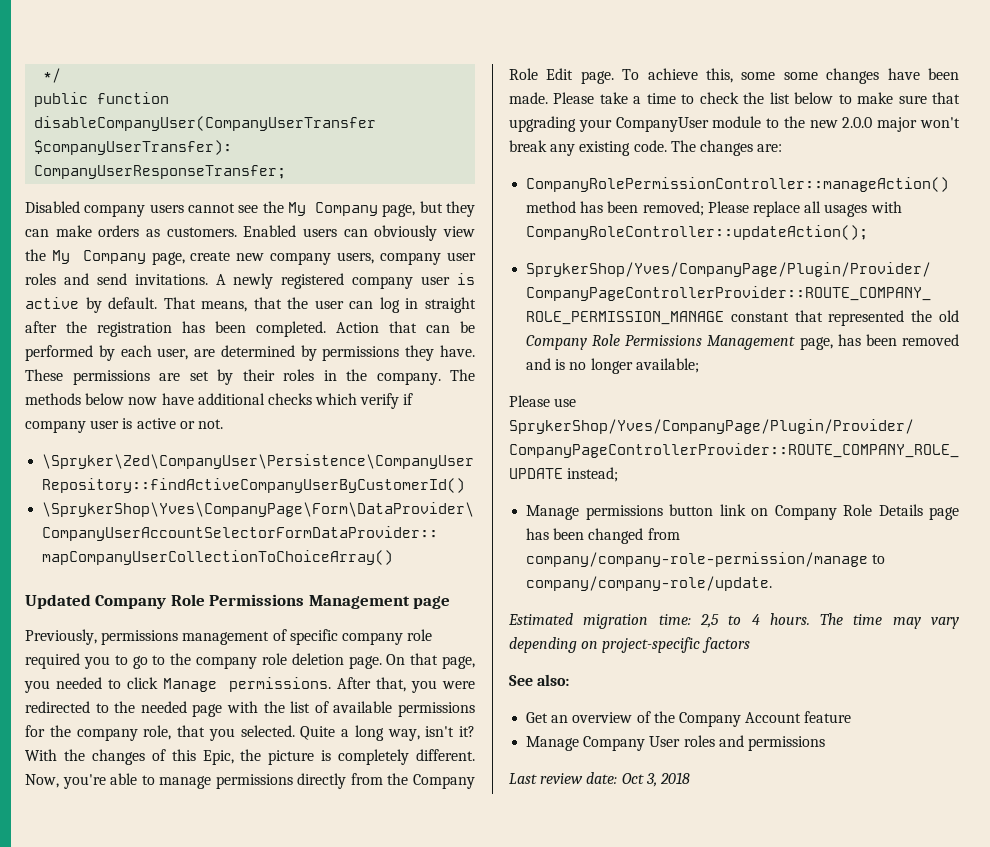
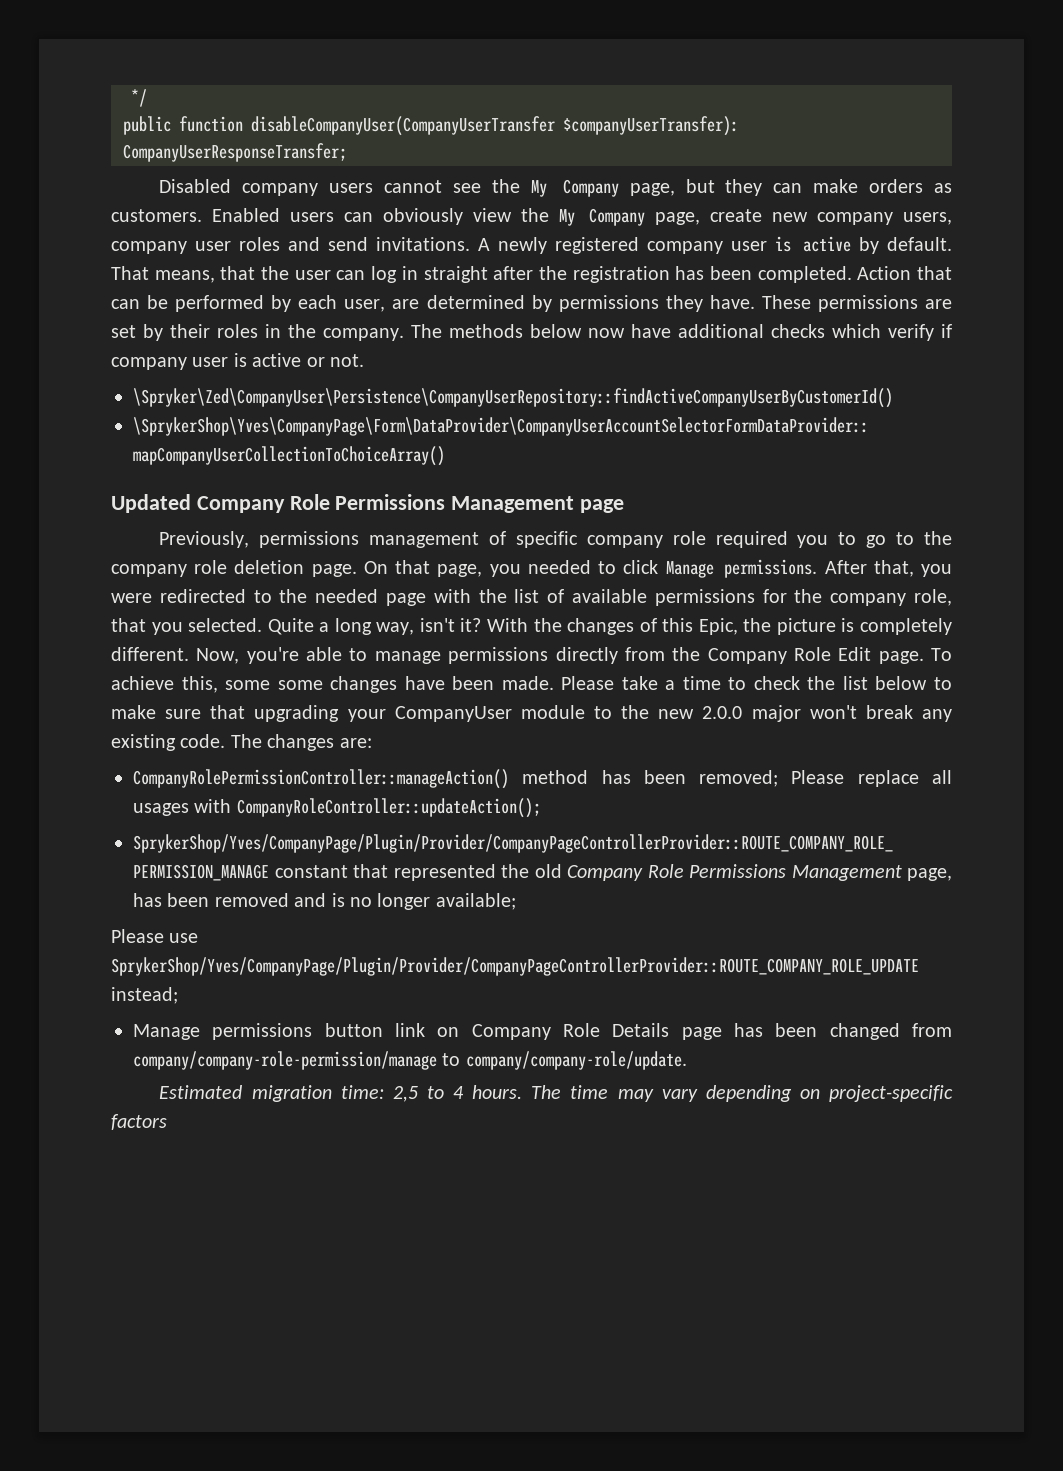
- See also:
- Get an overview of the Company Account feature
- Manage Company User roles and permissions
- Last review date: Oct 3, 2018

